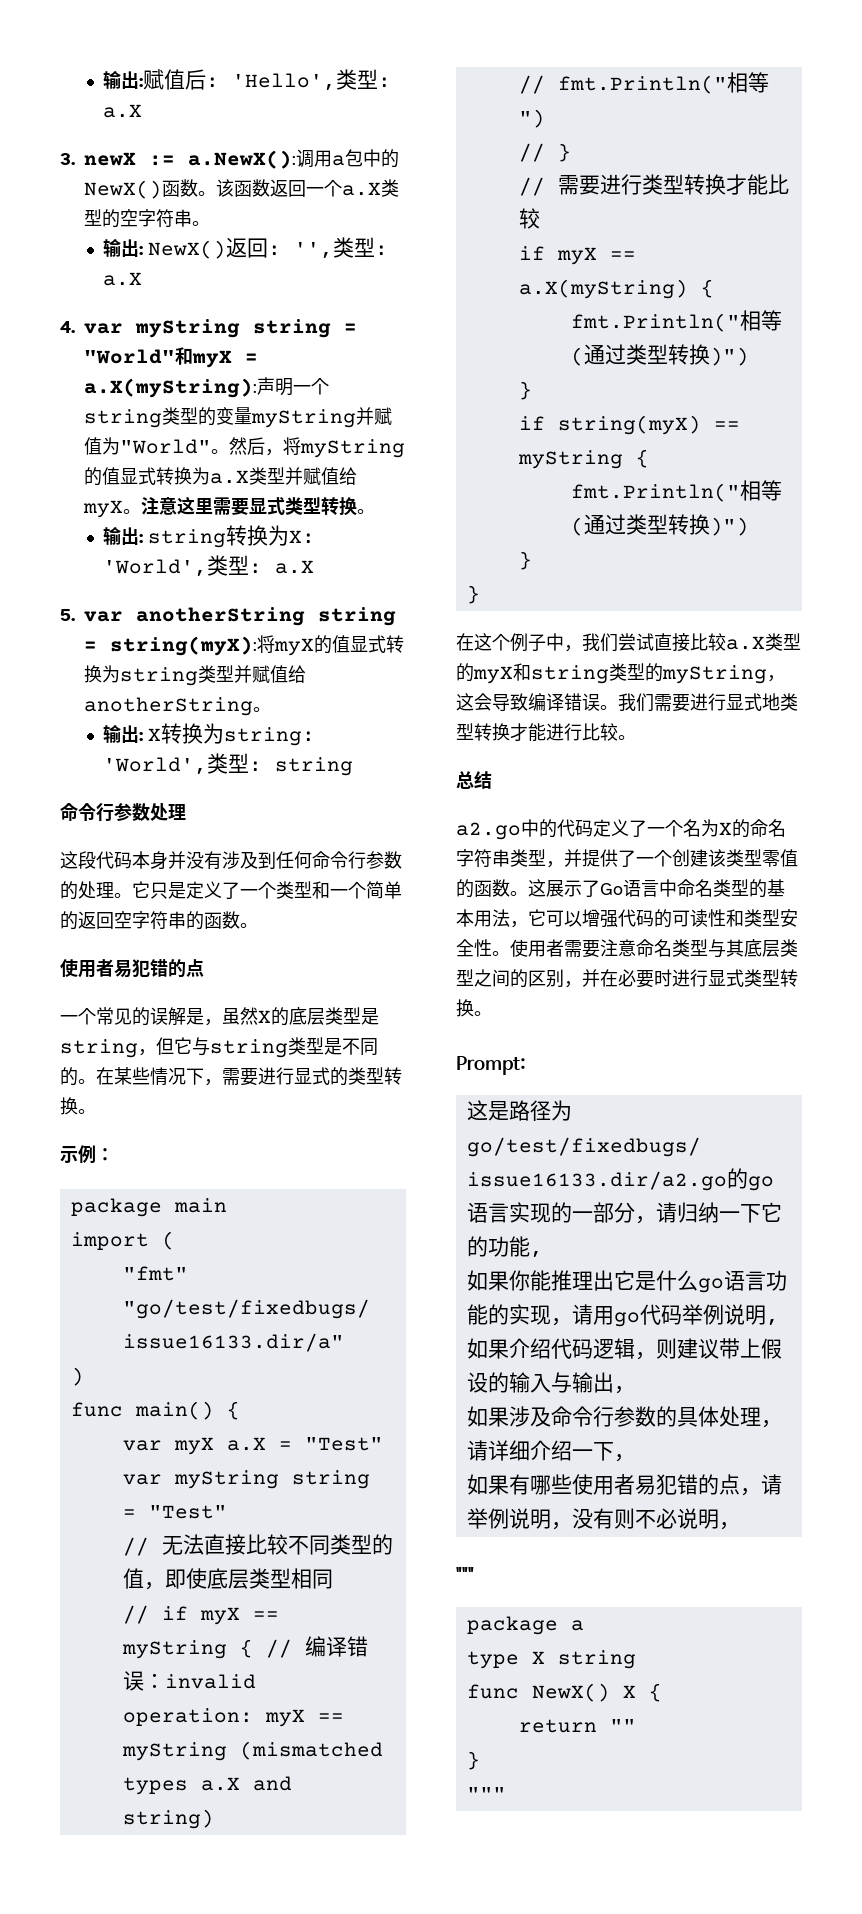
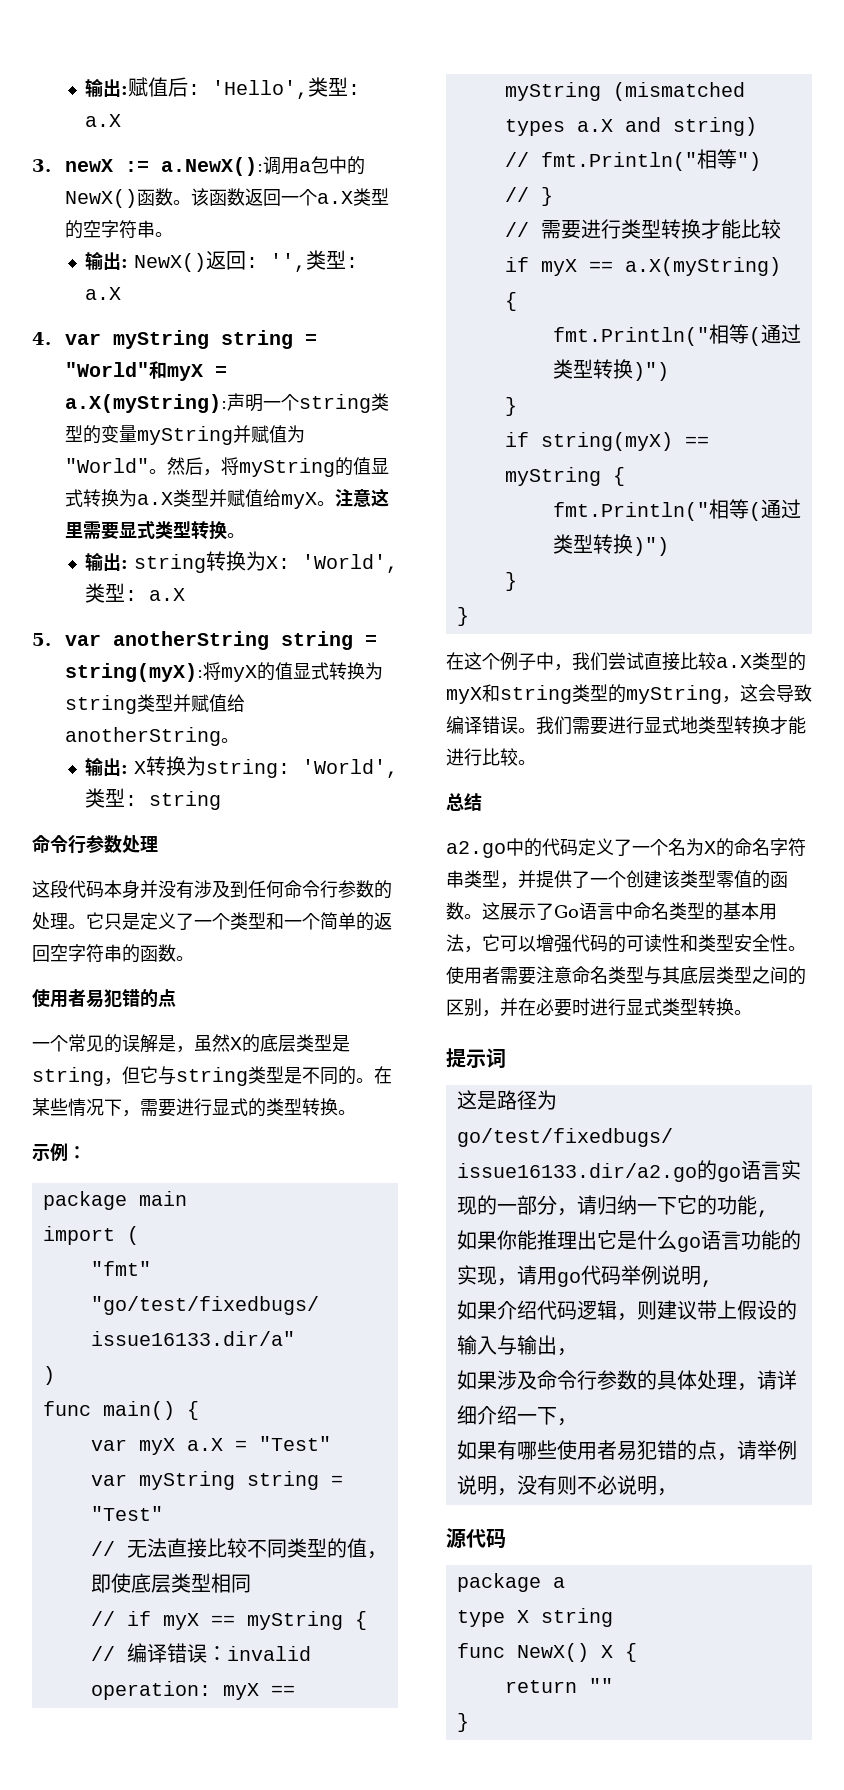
- Prompt:
+ 提示词
  如果有哪些使用者易犯错的点，请举例说明，没有则不必说明，
- """
+ 源代码
  return ""
  }
- """

